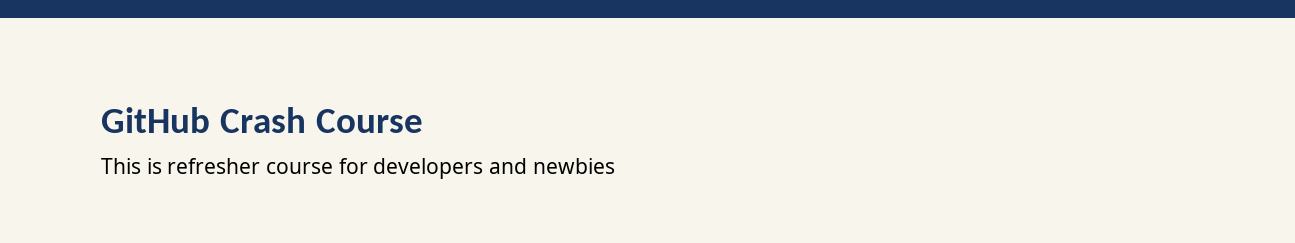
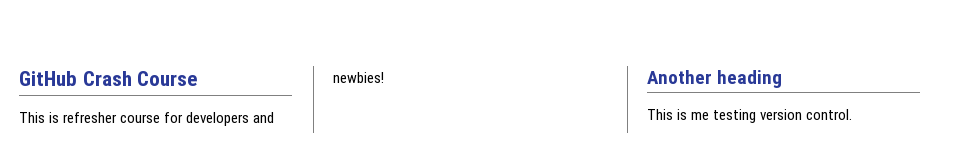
- This is refresher course for developers and newbies
+ This is refresher course for developers and newbies!
+ Another heading
+ This is me testing version control.

